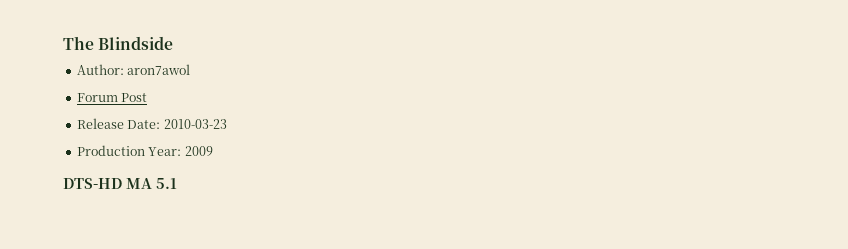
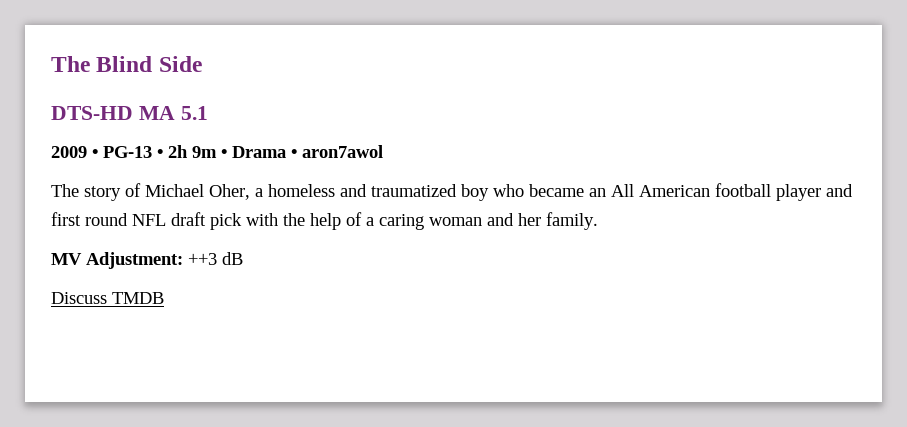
- The Blindside
- Author: aron7awol
- Forum Post
- Release Date: 2010-03-23
- Production Year: 2009
+ The Blind Side
  DTS-HD MA 5.1
+ 2009 • PG-13 • 2h 9m • Drama • aron7awol
+ The story of Michael Oher, a homeless and traumatized boy who became an All American football player and first round NFL draft pick with the help of a caring woman and her family.
+ MV Adjustment: ++3 dB
+ Discuss TMDB

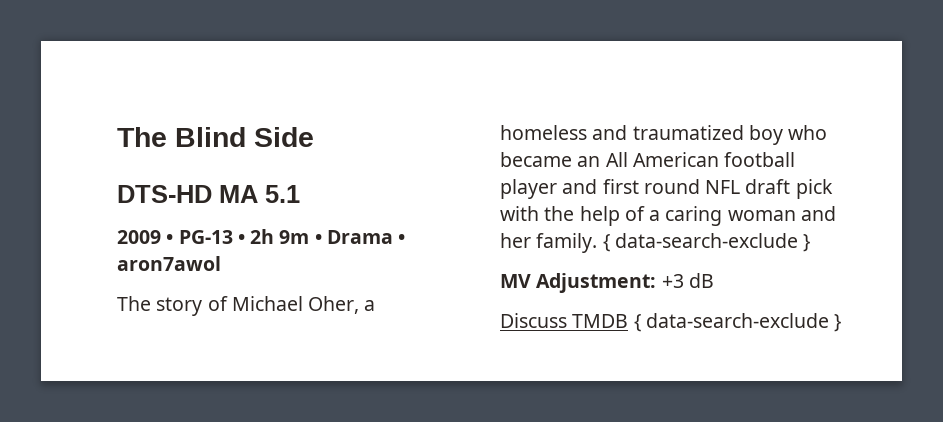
- The story of Michael Oher, a homeless and traumatized boy who became an All American football player and first round NFL draft pick with the help of a caring woman and her family.
+ The story of Michael Oher, a homeless and traumatized boy who became an All American football player and first round NFL draft pick with the help of a caring woman and her family. { data-search-exclude }
- MV Adjustment: ++3 dB
+ MV Adjustment: +3 dB
- Discuss TMDB
+ Discuss TMDB { data-search-exclude }

